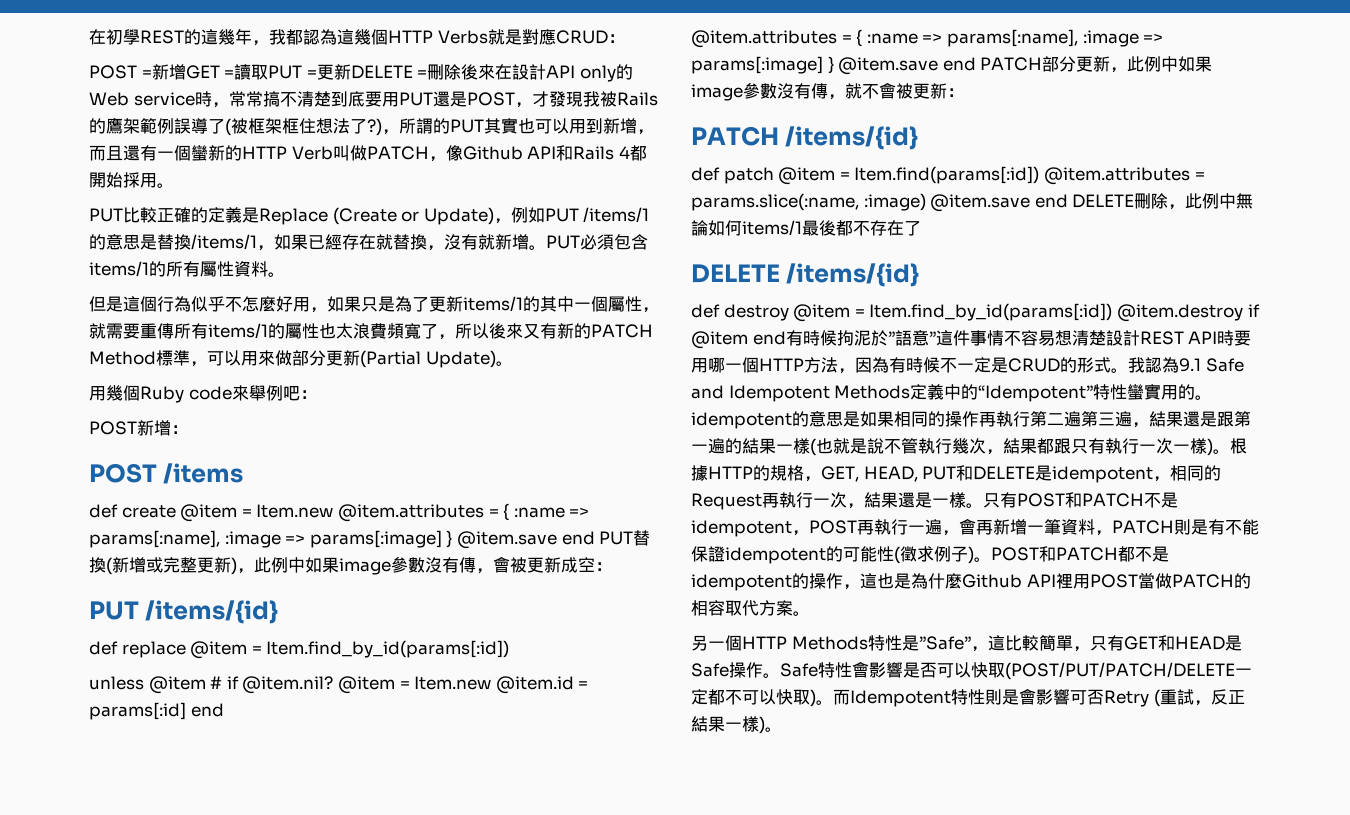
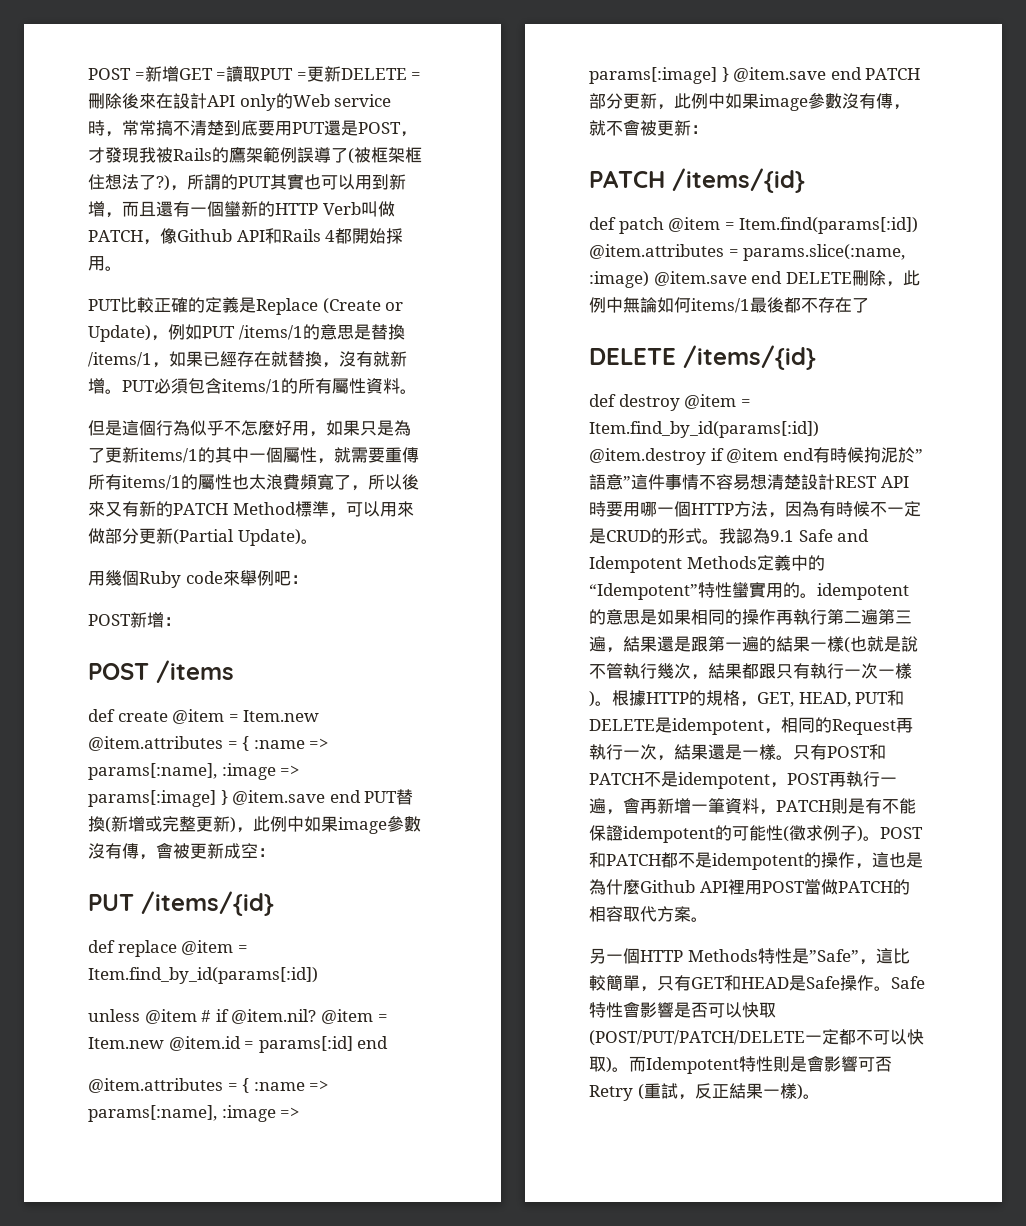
- 在初學REST的這幾年，我都認為這幾個HTTP Verbs就是對應CRUD：

